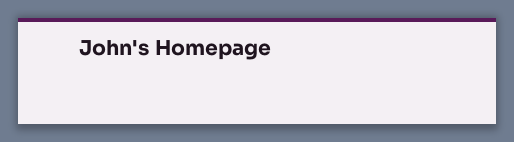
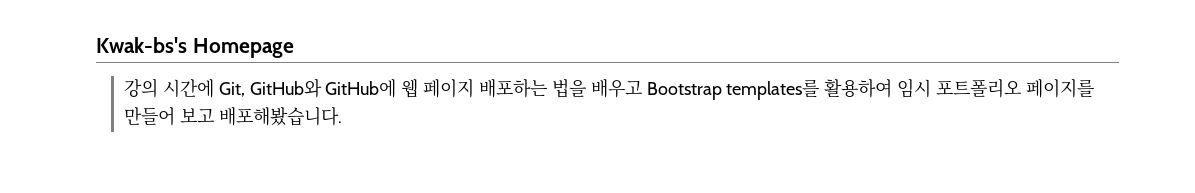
- John's Homepage
+ Kwak-bs's Homepage
+ 강의 시간에 Git, GitHub와 GitHub에 웹 페이지 배포하는 법을 배우고 Bootstrap templates를 활용하여 임시 포트폴리오 페이지를 만들어 보고 배포해봤습니다.

